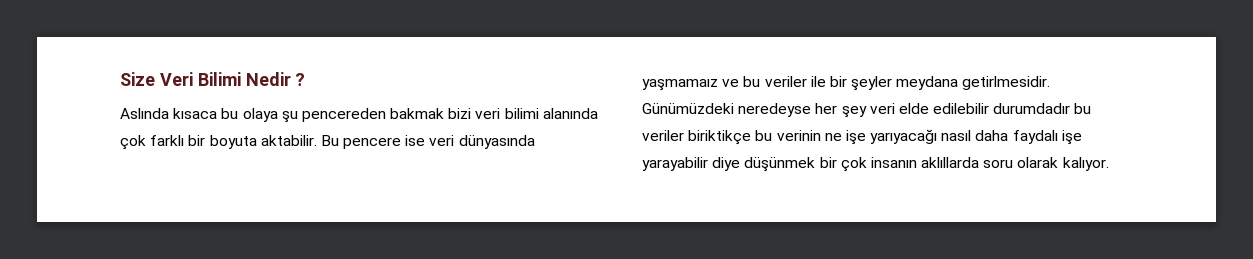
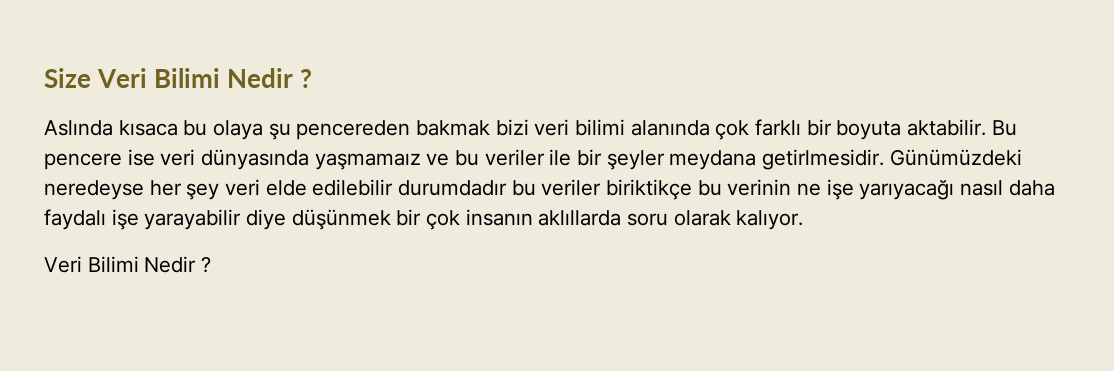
  Günümüzdeki neredeyse her şey veri elde edilebilir durumdadır bu veriler biriktikçe bu verinin ne işe yarıyacağı nasıl daha faydalı işe yarayabilir diye düşünmek bir çok insanın aklıllarda soru olarak kalıyor.
+ Veri Bilimi Nedir ?

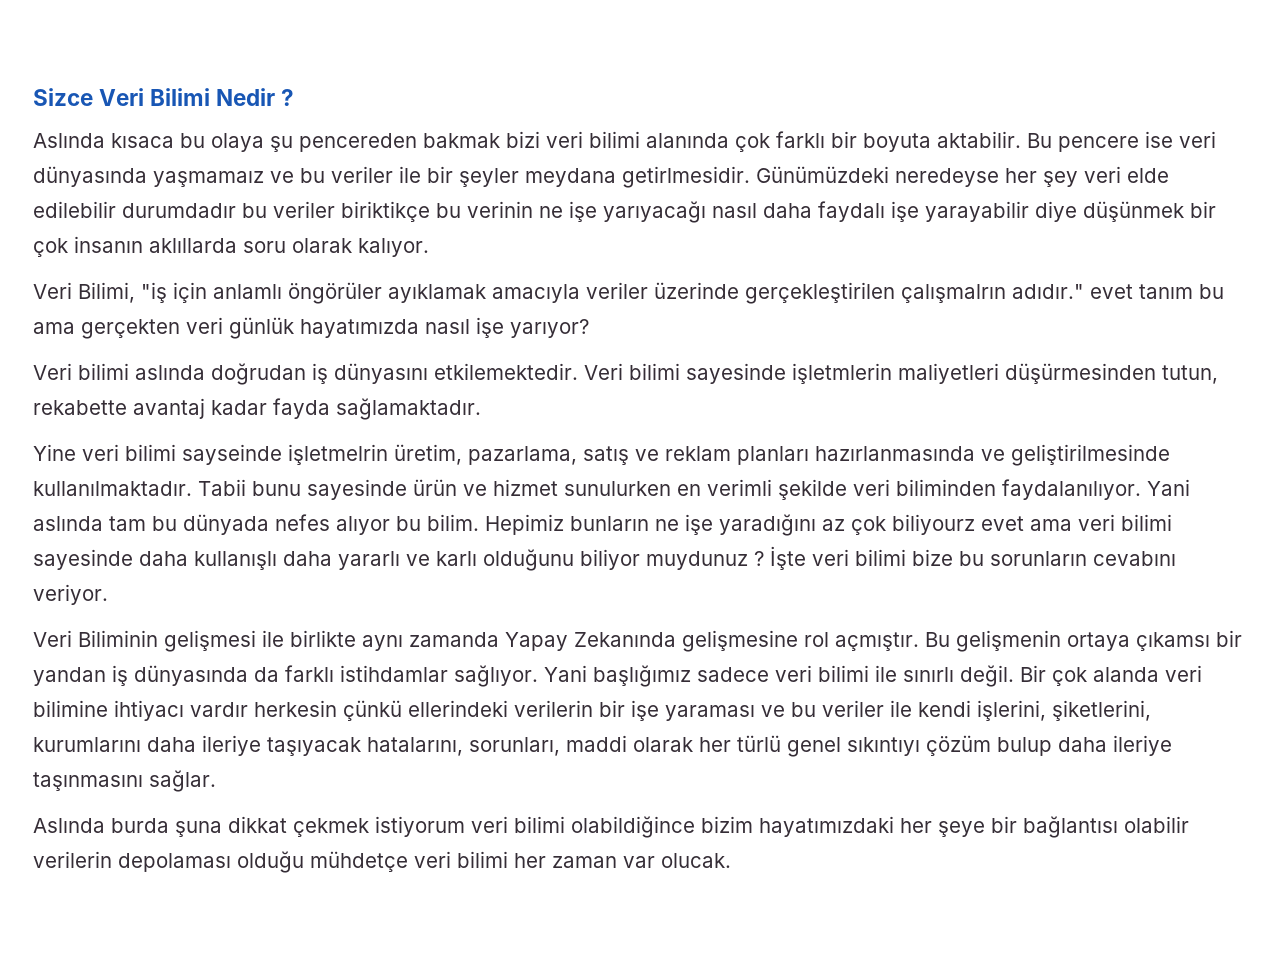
- Size Veri Bilimi Nedir ?
+ Sizce Veri Bilimi Nedir ?
  Günümüzdeki neredeyse her şey veri elde edilebilir durumdadır bu veriler biriktikçe bu verinin ne işe yarıyacağı nasıl daha faydalı işe yarayabilir diye düşünmek bir çok insanın aklıllarda soru olarak kalıyor.
- Veri Bilimi Nedir ?
+ Veri Bilimi, "iş için anlamlı öngörüler ayıklamak amacıyla veriler üzerinde gerçekleştirilen çalışmalrın adıdır." evet tanım bu ama gerçekten veri günlük hayatımızda nasıl işe yarıyor?
+ Veri bilimi aslında doğrudan iş dünyasını etkilemektedir. Veri bilimi sayesinde işletmlerin maliyetleri düşürmesinden tutun, rekabette avantaj kadar fayda sağlamaktadır.
+ Yine veri bilimi sayseinde işletmelrin üretim, pazarlama, satış ve reklam planları hazırlanmasında ve geliştirilmesinde kullanılmaktadır. Tabii bunu sayesinde ürün ve hizmet sunulurken en verimli şekilde veri biliminden faydalanılıyor. Yani aslında tam bu dünyada nefes alıyor bu bilim. Hepimiz bunların ne işe yaradığını az çok biliyourz evet ama veri bilimi sayesinde daha kullanışlı daha yararlı ve karlı olduğunu biliyor muydunuz ? İşte veri bilimi bize bu sorunların cevabını veriyor.
+ Veri Biliminin gelişmesi ile birlikte aynı zamanda Yapay Zekanında gelişmesine rol açmıştır. Bu gelişmenin ortaya çıkamsı bir yandan iş dünyasında da farklı istihdamlar sağlıyor. Yani başlığımız sadece veri bilimi ile sınırlı değil. Bir çok alanda veri bilimine ihtiyacı vardır herkesin çünkü ellerindeki verilerin bir işe yaraması ve bu veriler ile kendi işlerini, şiketlerini, kurumlarını daha ileriye taşıyacak hatalarını, sorunları, maddi olarak her türlü genel sıkıntıyı çözüm bulup daha ileriye taşınmasını sağlar.
+ Aslında burda şuna dikkat çekmek istiyorum veri bilimi olabildiğince bizim hayatımızdaki her şeye bir bağlantısı olabilir verilerin depolaması olduğu mühdetçe veri bilimi her zaman var olucak.

